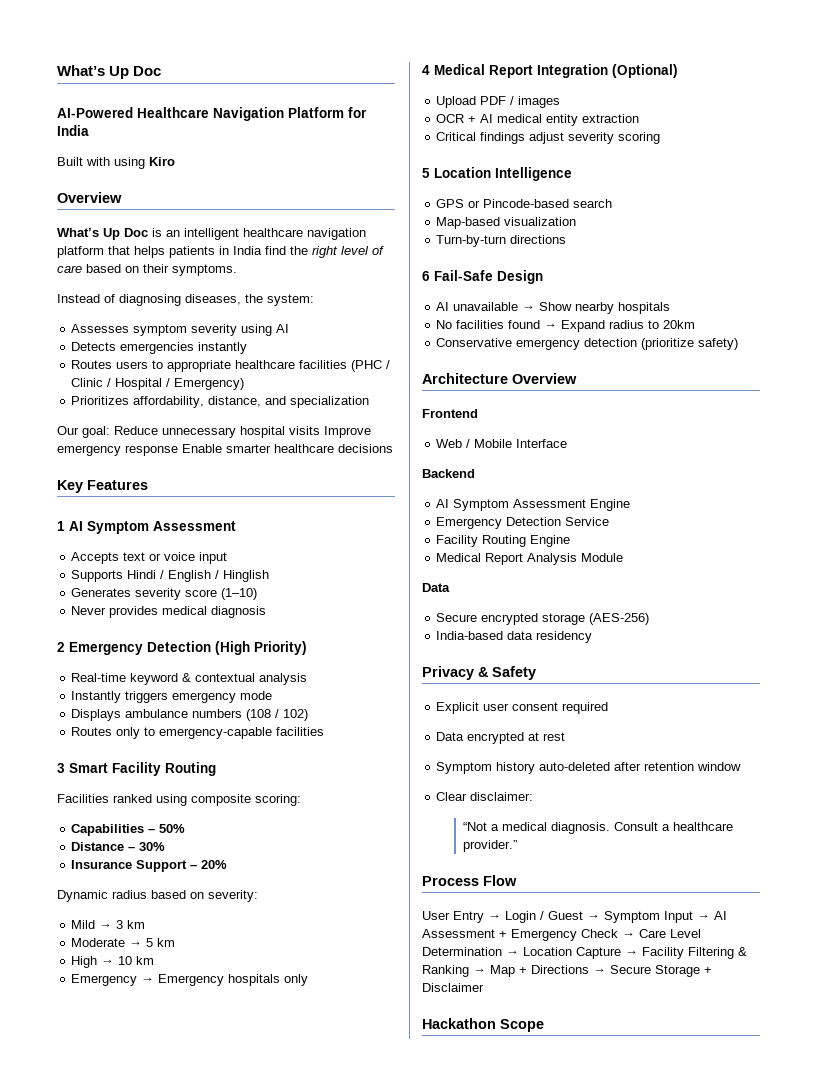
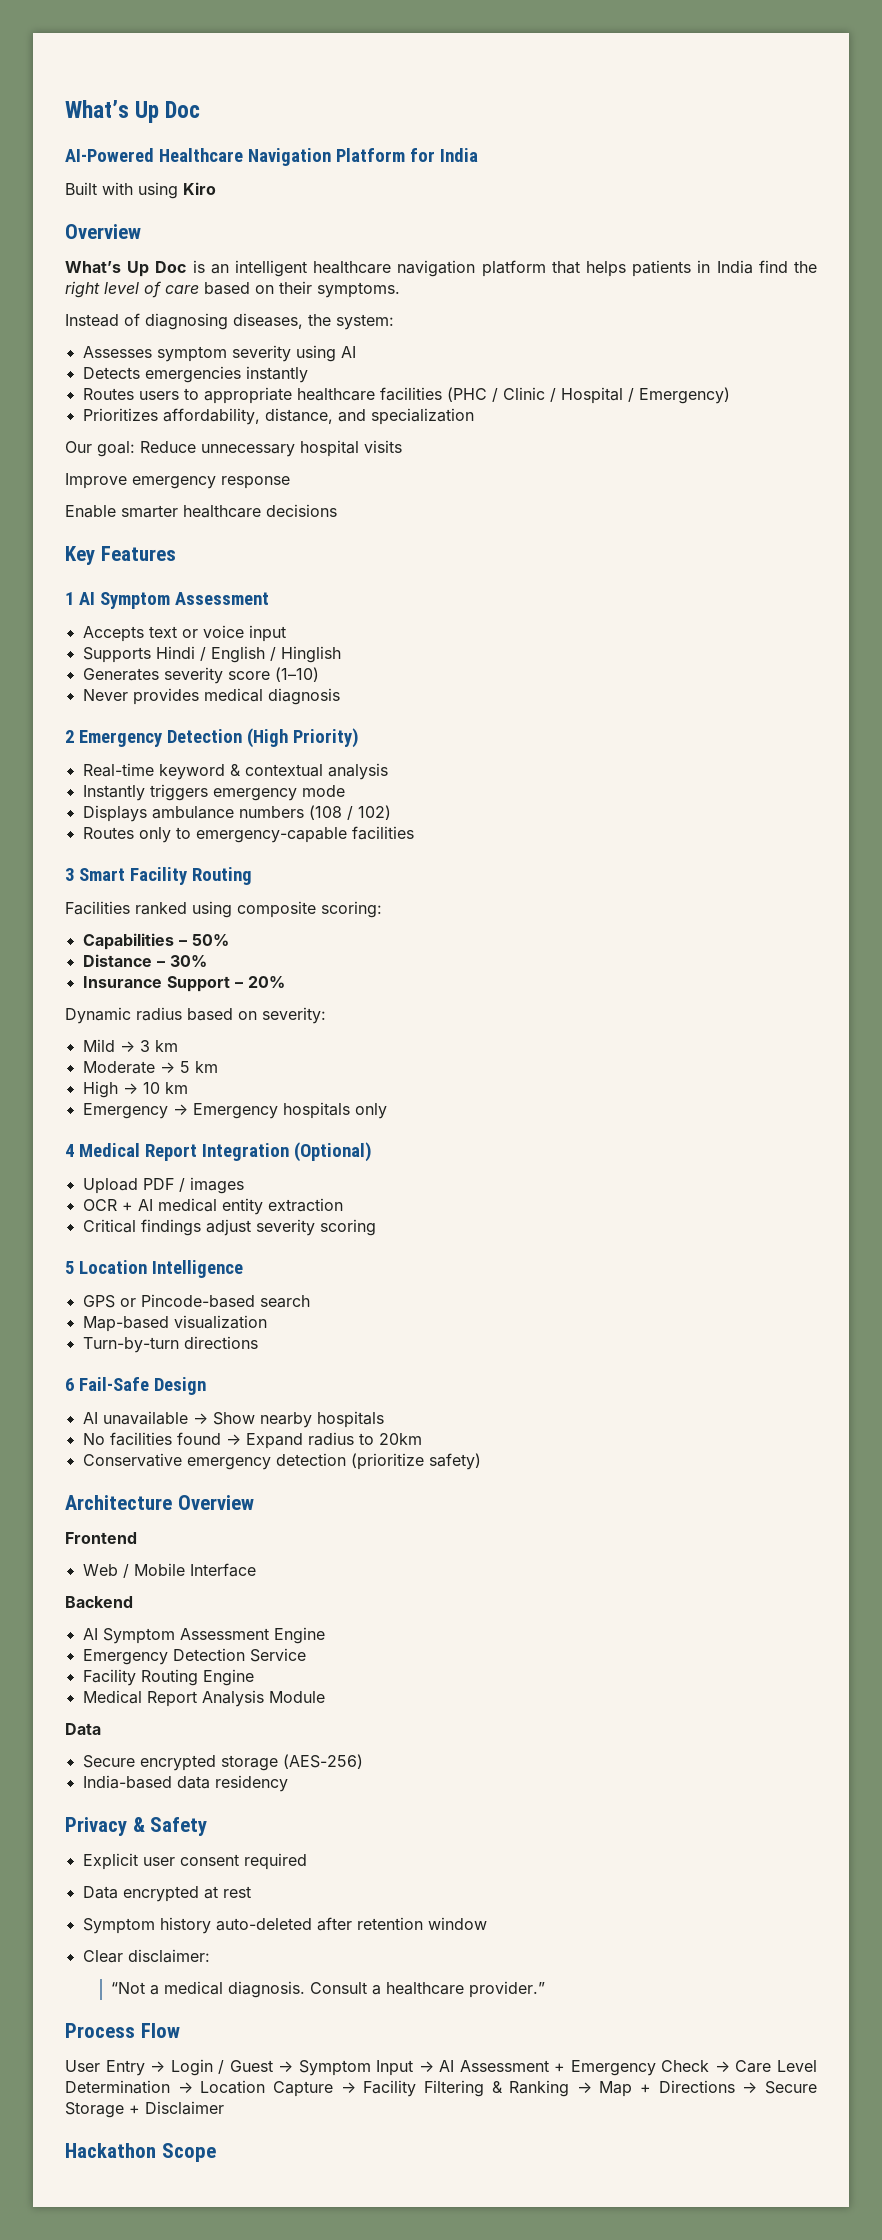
- Our goal: Reduce unnecessary hospital visits Improve emergency response Enable smarter healthcare decisions
+ Our goal: Reduce unnecessary hospital visits
+ Improve emergency response
+ Enable smarter healthcare decisions

